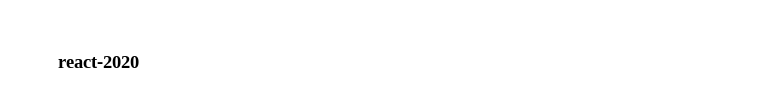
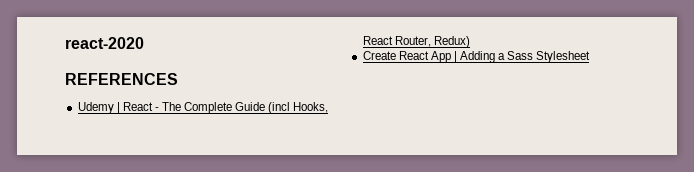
+ REFERENCES
+ Udemy | React - The Complete Guide (incl Hooks, React Router, Redux)
+ Create React App | Adding a Sass Stylesheet

